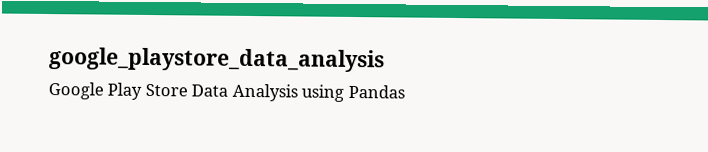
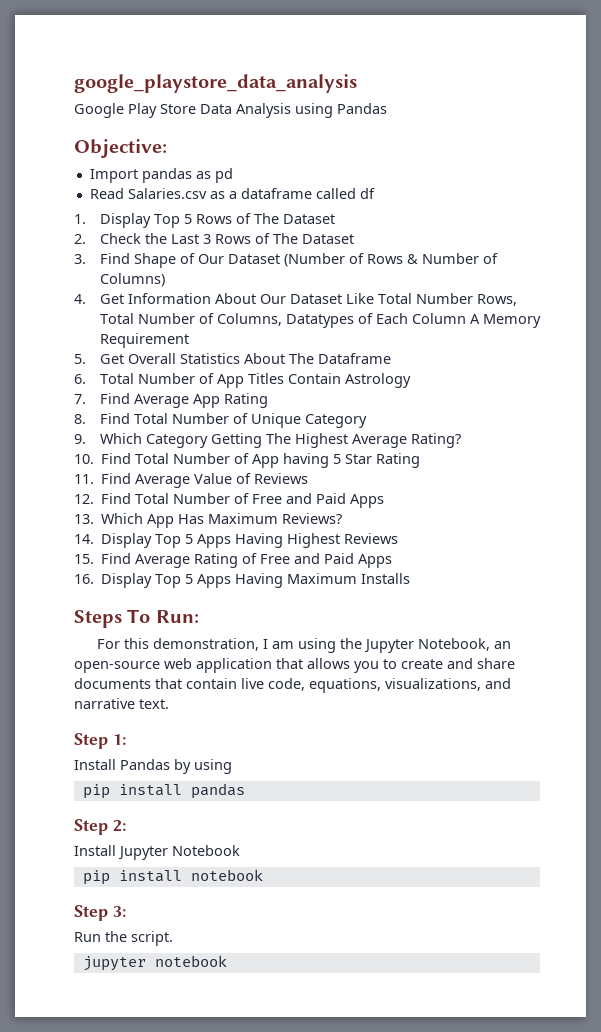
+ Objective:
+ Import pandas as pd
+ Read Salaries.csv as a dataframe called df
+ 1. Display Top 5 Rows of The Dataset
+ 2. Check the Last 3 Rows of The Dataset
+ 3. Find Shape of Our Dataset (Number of Rows & Number of Columns)
+ 4. Get Information About Our Dataset Like Total Number Rows, Total Number of Columns, Datatypes of Each Column A Memory Requirement
+ 5. Get Overall Statistics About The Dataframe
+ 6. Total Number of App Titles Contain Astrology
+ 7. Find Average App Rating
+ 8. Find Total Number of Unique Category
+ 9. Which Category Getting The Highest Average Rating?
+ 10. Find Total Number of App having 5 Star Rating
+ 11. Find Average Value of Reviews
+ 12. Find Total Number of Free and Paid Apps
+ 13. Which App Has Maximum Reviews?
+ 14. Display Top 5 Apps Having Highest Reviews
+ 15. Find Average Rating of Free and Paid Apps
+ 16. Display Top 5 Apps Having Maximum Installs
+ Steps To Run:
+ For this demonstration, I am using the Jupyter Notebook, an open-source web application that allows you to create and share documents that contain live code, equations, visualizations, and narrative text.
+ Step 1:
+ Install Pandas by using
+ pip install pandas
+ Step 2:
+ Install Jupyter Notebook
+ pip install notebook
+ Step 3:
+ Run the script.
+ jupyter notebook

